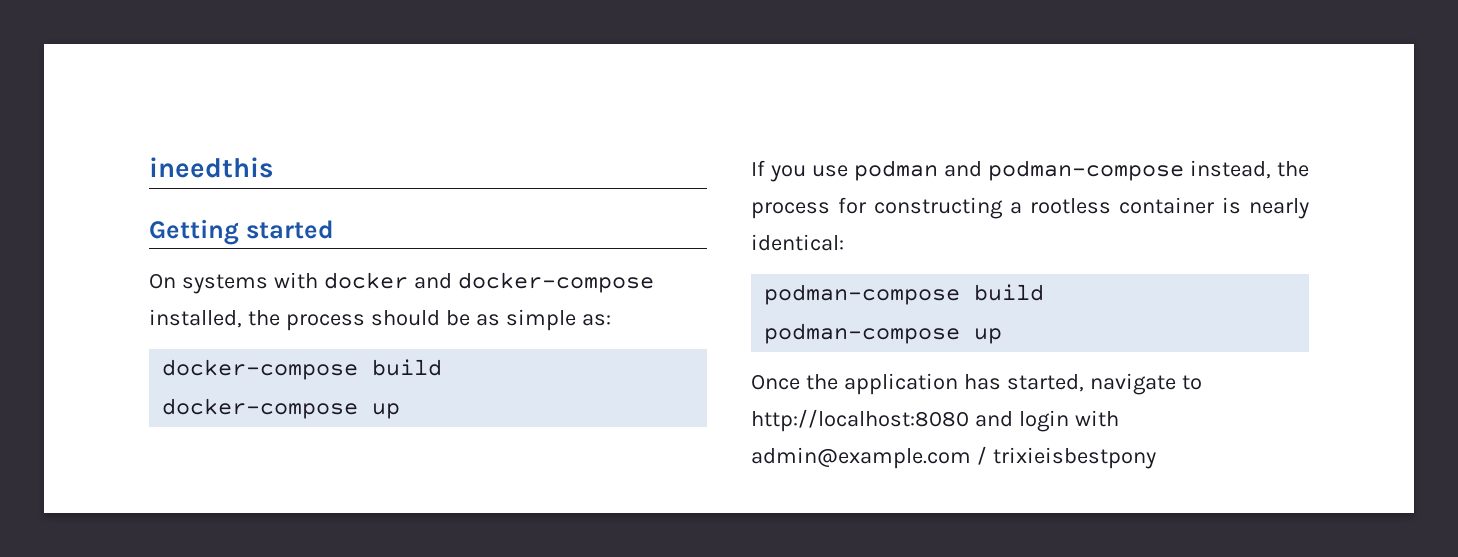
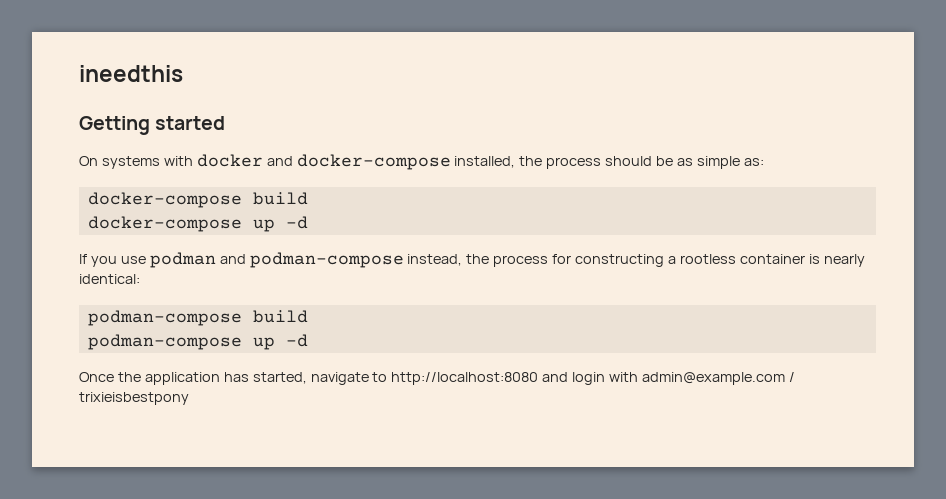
- docker-compose up
+ docker-compose up -d
- podman-compose up
+ podman-compose up -d

